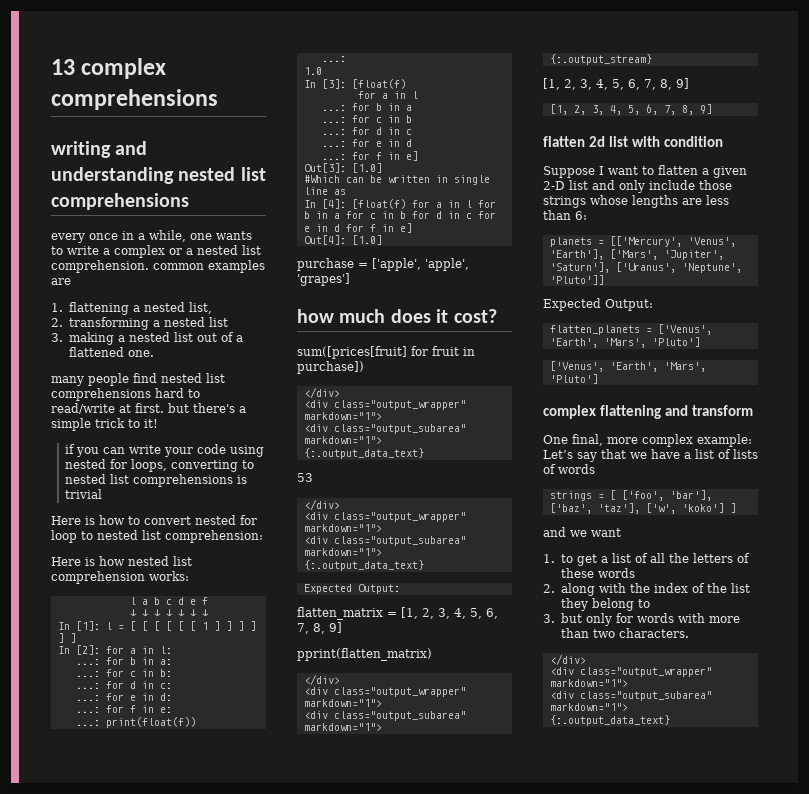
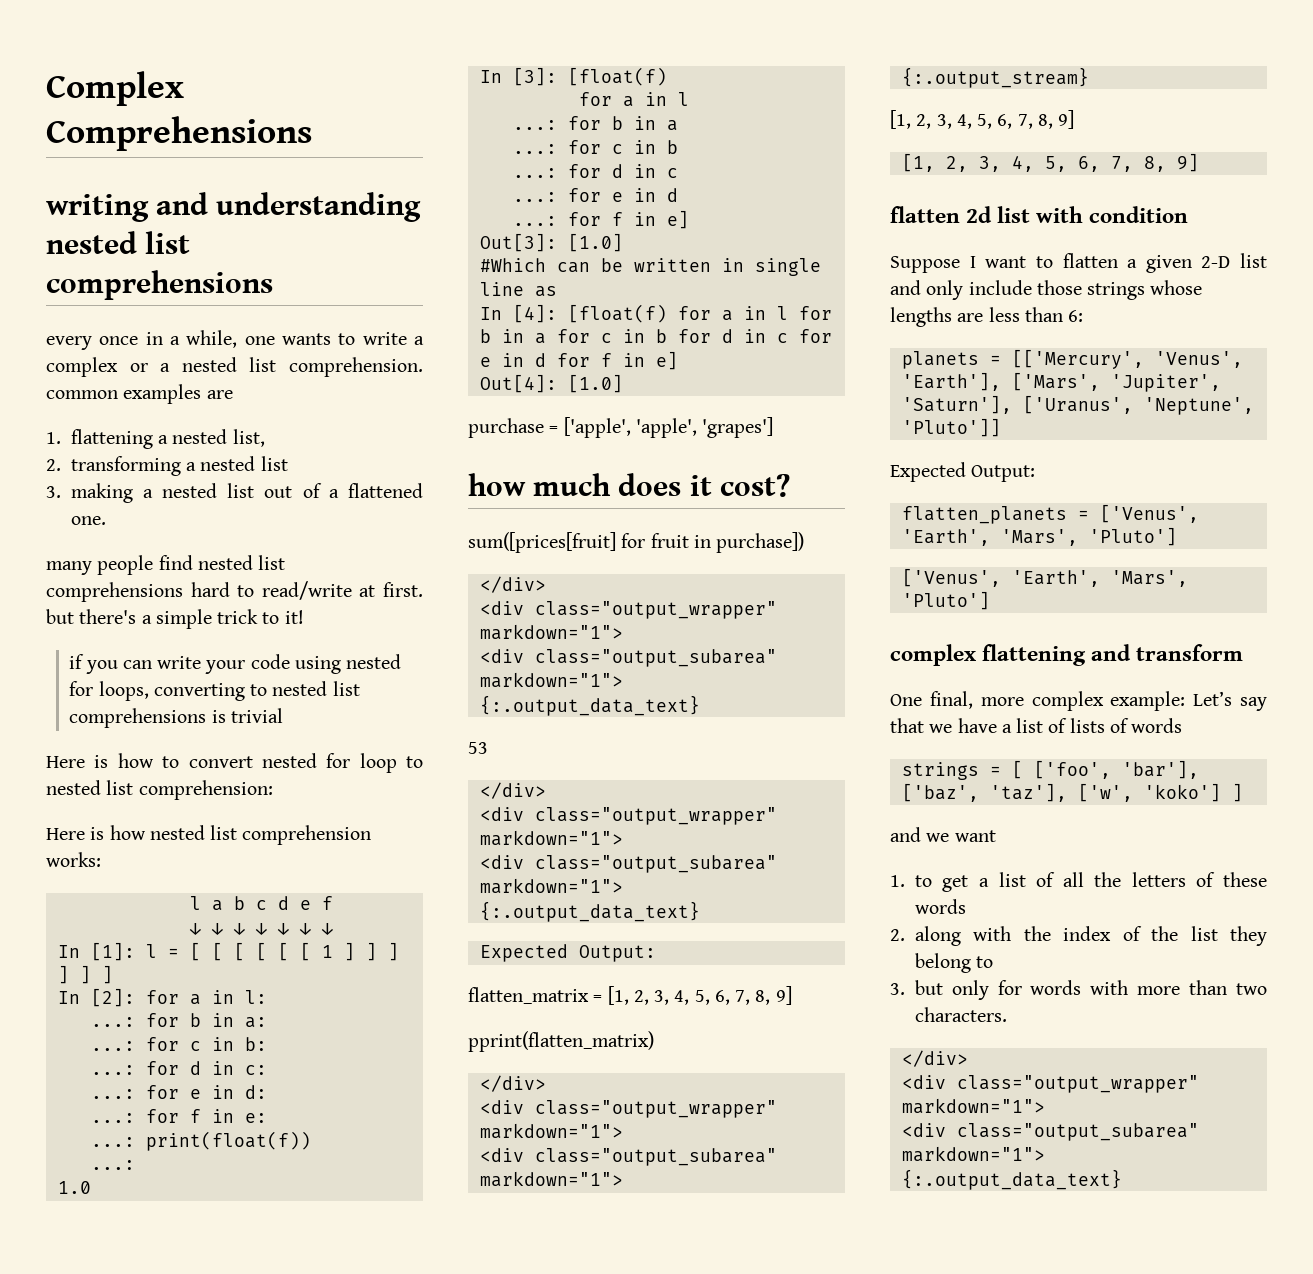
- 13 complex comprehensions
+ Complex Comprehensions

